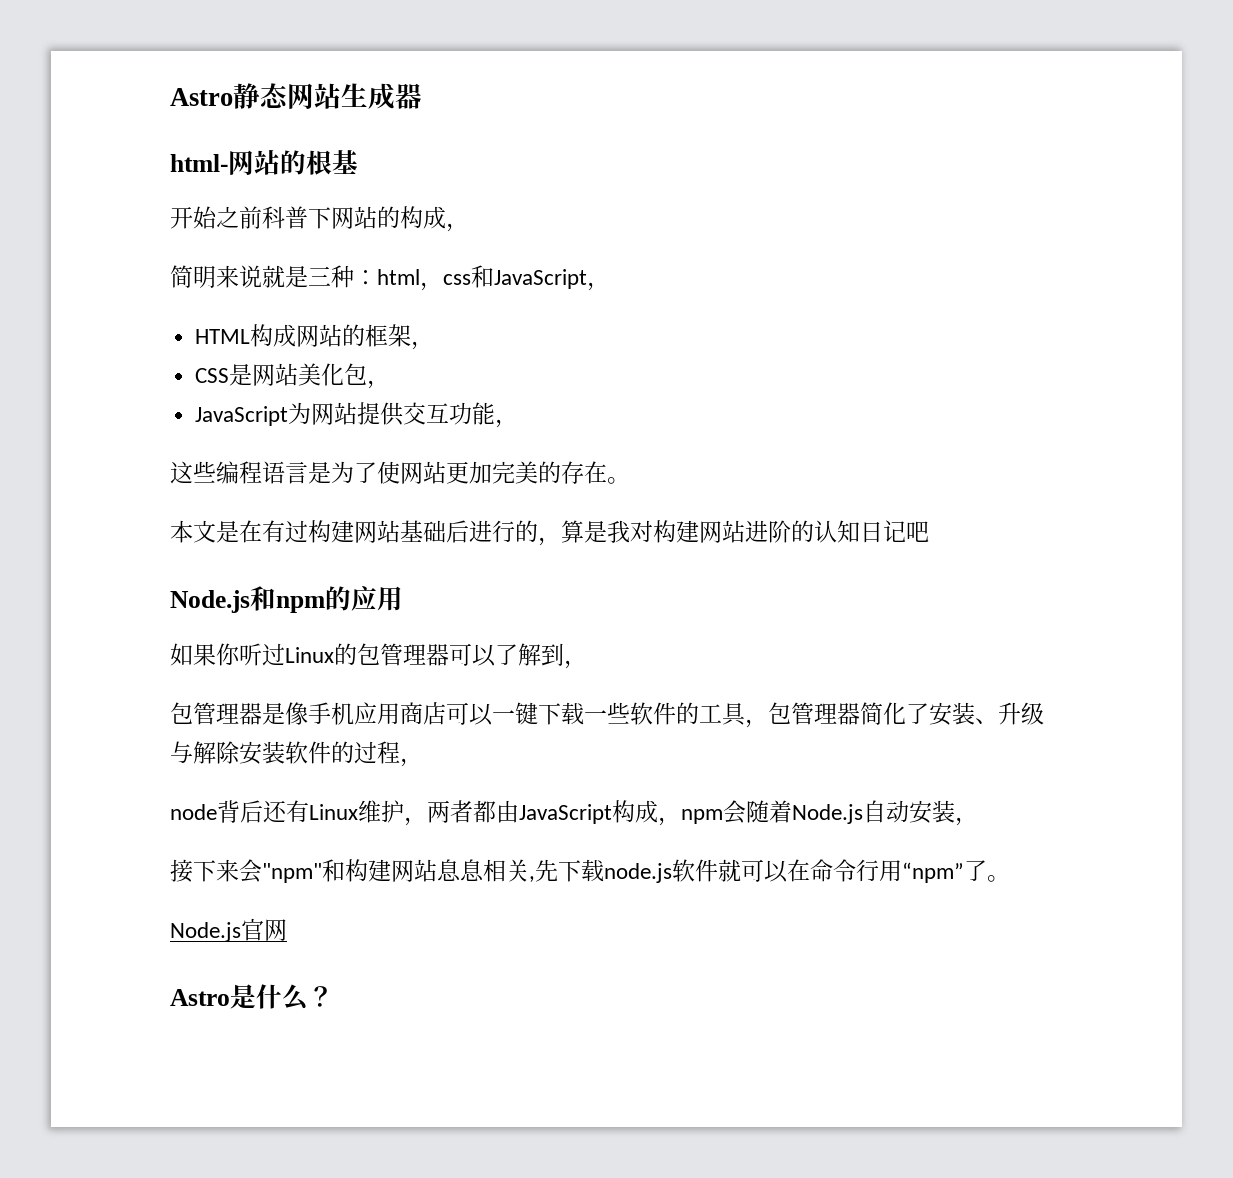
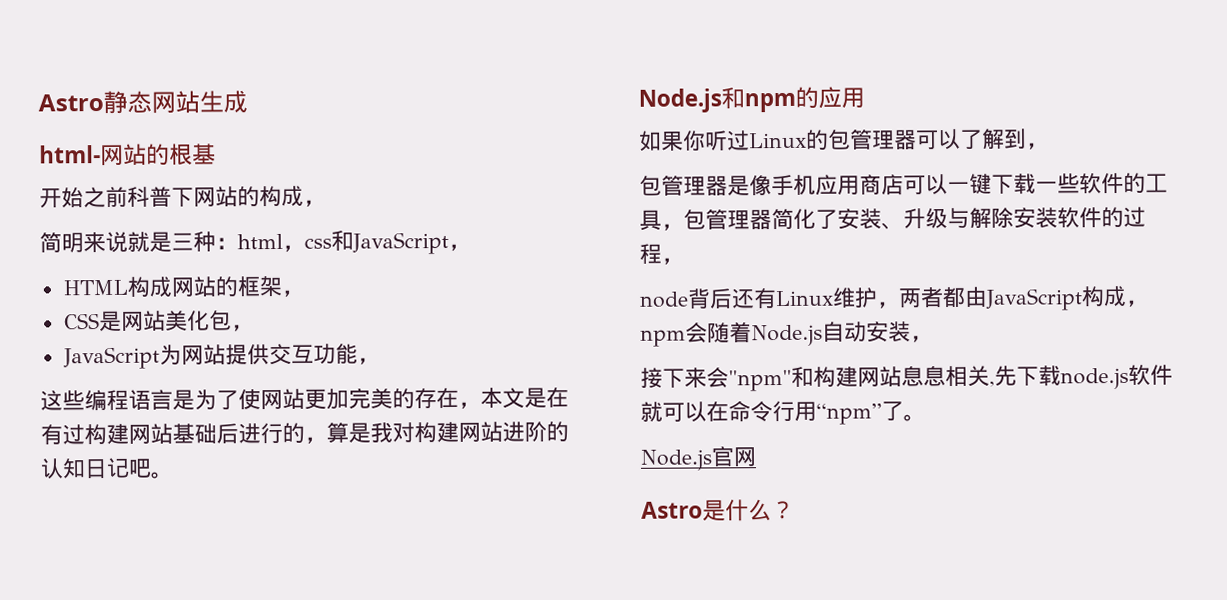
- Astro静态网站生成器
+ Astro静态网站生成
- 这些编程语言是为了使网站更加完美的存在。
- 本文是在有过构建网站基础后进行的，算是我对构建网站进阶的认知日记吧
+ 这些编程语言是为了使网站更加完美的存在，本文是在有过构建网站基础后进行的，算是我对构建网站进阶的认知日记吧。

